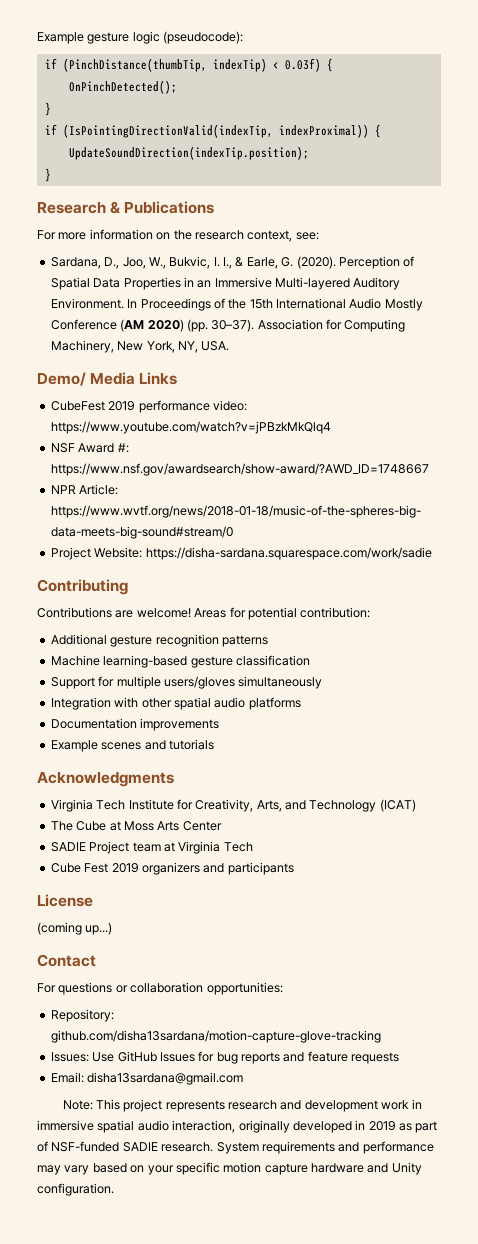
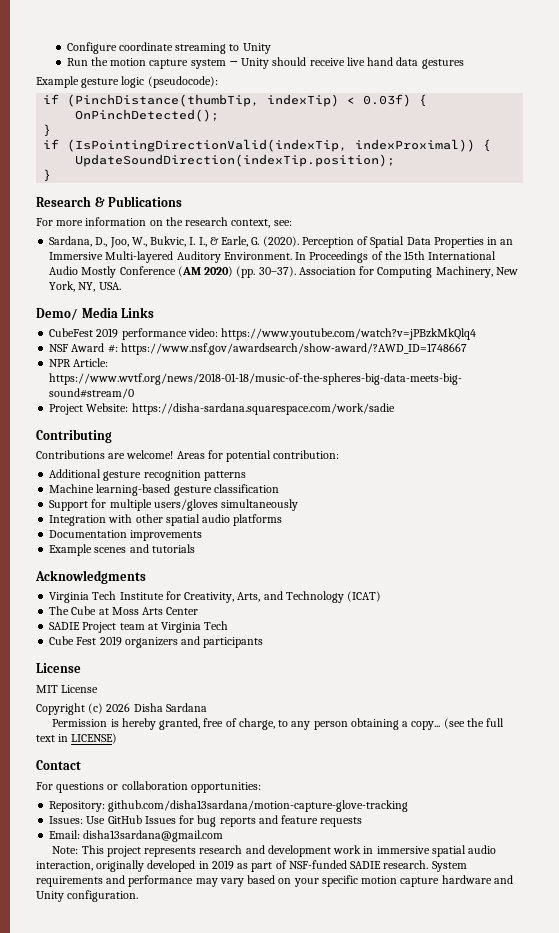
+ Configure coordinate streaming to Unity
+ Run the motion capture system → Unity should receive live hand data gestures
- (coming up...)
+ MIT License
+ Copyright (c) 2026 Disha Sardana
+ Permission is hereby granted, free of charge, to any person obtaining a copy... (see the full text in LICENSE)

